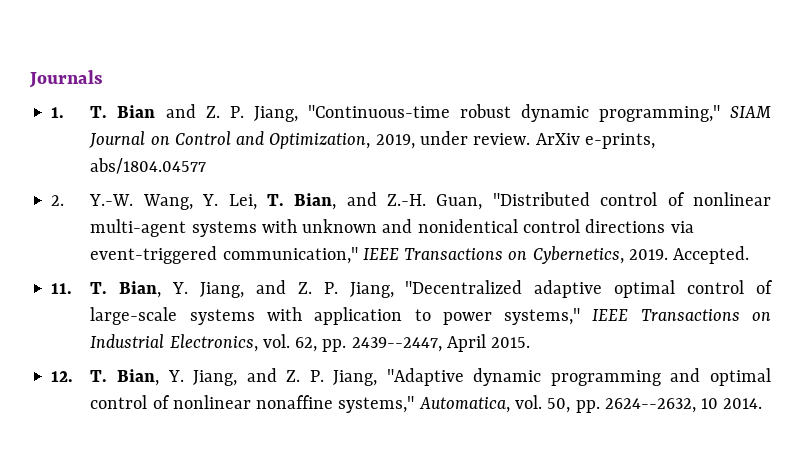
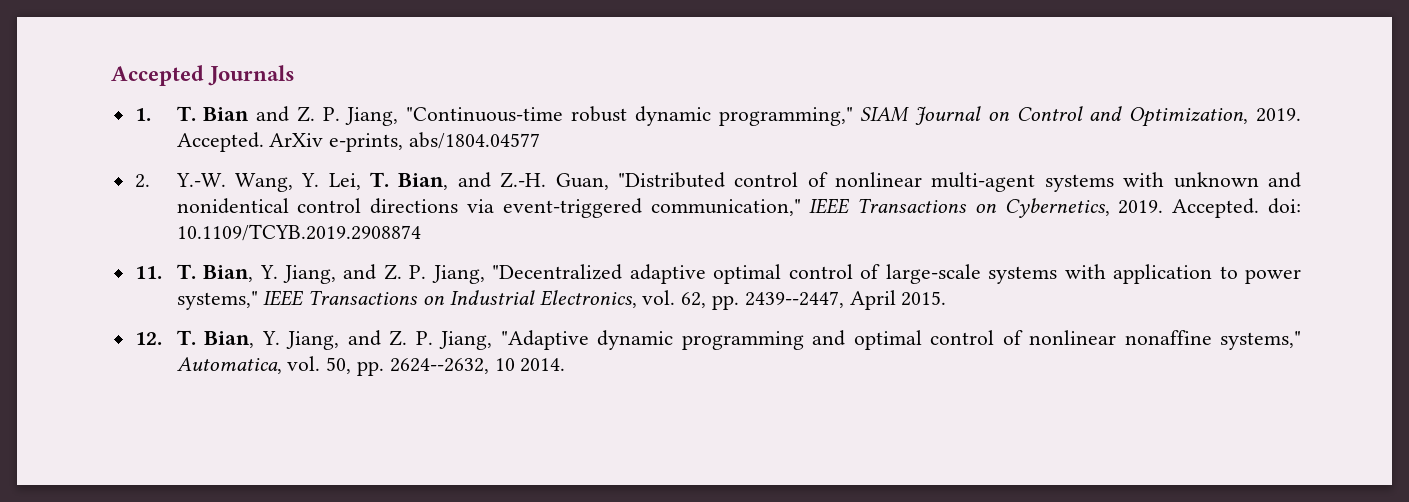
- Journals
+ Accepted Journals
- 1. T. Bian and Z. P. Jiang, "Continuous-time robust dynamic programming," SIAM Journal on Control and Optimization, 2019, under review.
+ 1. T. Bian and Z. P. Jiang, "Continuous-time robust dynamic programming," SIAM Journal on Control and Optimization, 2019. Accepted.
- Accepted.
+ Accepted. doi: 10.1109/TCYB.2019.2908874

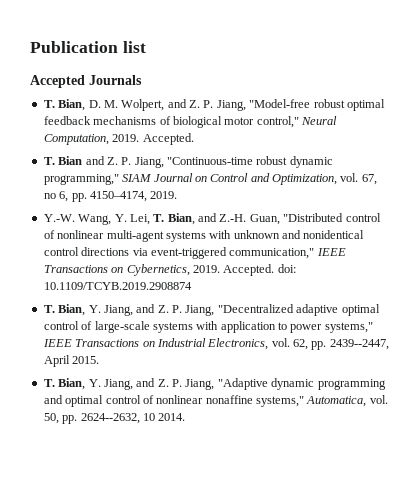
+ Publication list
- 1. T. Bian and Z. P. Jiang, "Continuous-time robust dynamic programming," SIAM Journal on Control and Optimization, 2019. Accepted. ArXiv e-prints, abs/1804.04577
- 2. Y.-W. Wang, Y. Lei, T. Bian, and Z.-H. Guan, "Distributed control of nonlinear multi-agent systems with unknown and nonidentical control directions via event-triggered communication," IEEE Transactions on Cybernetics, 2019.
+ T. Bian, D. M. Wolpert, and Z. P. Jiang, "Model-free robust optimal feedback mechanisms of biological motor control," Neural Computation, 2019. Accepted.
+ T. Bian and Z. P. Jiang, "Continuous-time robust dynamic programming," SIAM Journal on Control and Optimization, vol. 67, no 6, pp. 4150–4174, 2019.
+ Y.-W. Wang, Y. Lei, T. Bian, and Z.-H. Guan, "Distributed control of nonlinear multi-agent systems with unknown and nonidentical control directions via event-triggered communication," IEEE Transactions on Cybernetics, 2019.
- 11. T. Bian, Y. Jiang, and Z. P. Jiang, "Decentralized adaptive optimal control of large-scale systems with application to power systems," IEEE Transactions on Industrial Electronics, vol. 62, pp. 2439--2447, April 2015.
+ T. Bian, Y. Jiang, and Z. P. Jiang, "Decentralized adaptive optimal control of large-scale systems with application to power systems," IEEE Transactions on Industrial Electronics, vol. 62, pp. 2439--2447, April 2015.
- 12. T. Bian, Y. Jiang, and Z. P. Jiang, "Adaptive dynamic programming and optimal control of nonlinear nonaffine systems," Automatica, vol. 50, pp. 2624--2632, 10 2014.
+ T. Bian, Y. Jiang, and Z. P. Jiang, "Adaptive dynamic programming and optimal control of nonlinear nonaffine systems," Automatica, vol. 50, pp. 2624--2632, 10 2014.

